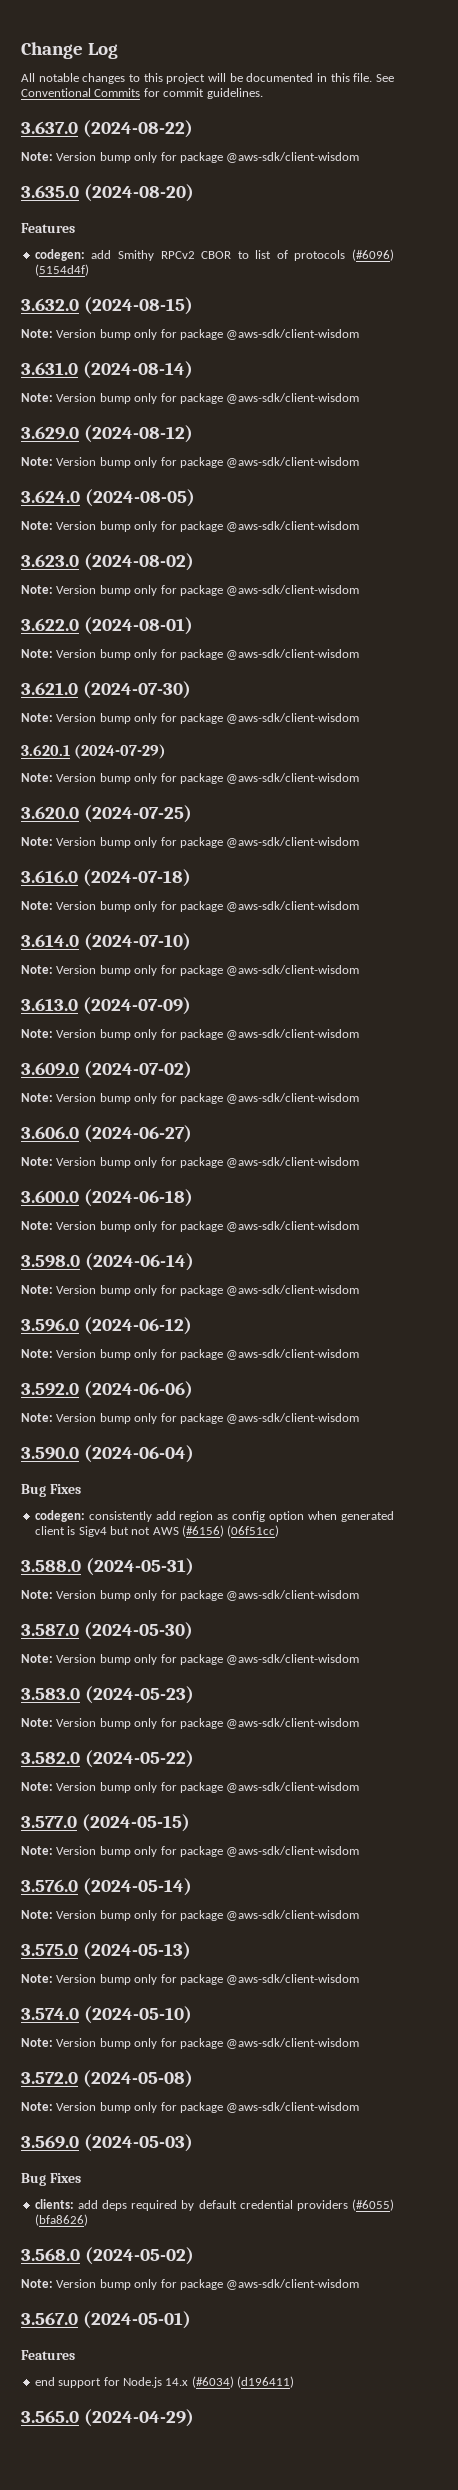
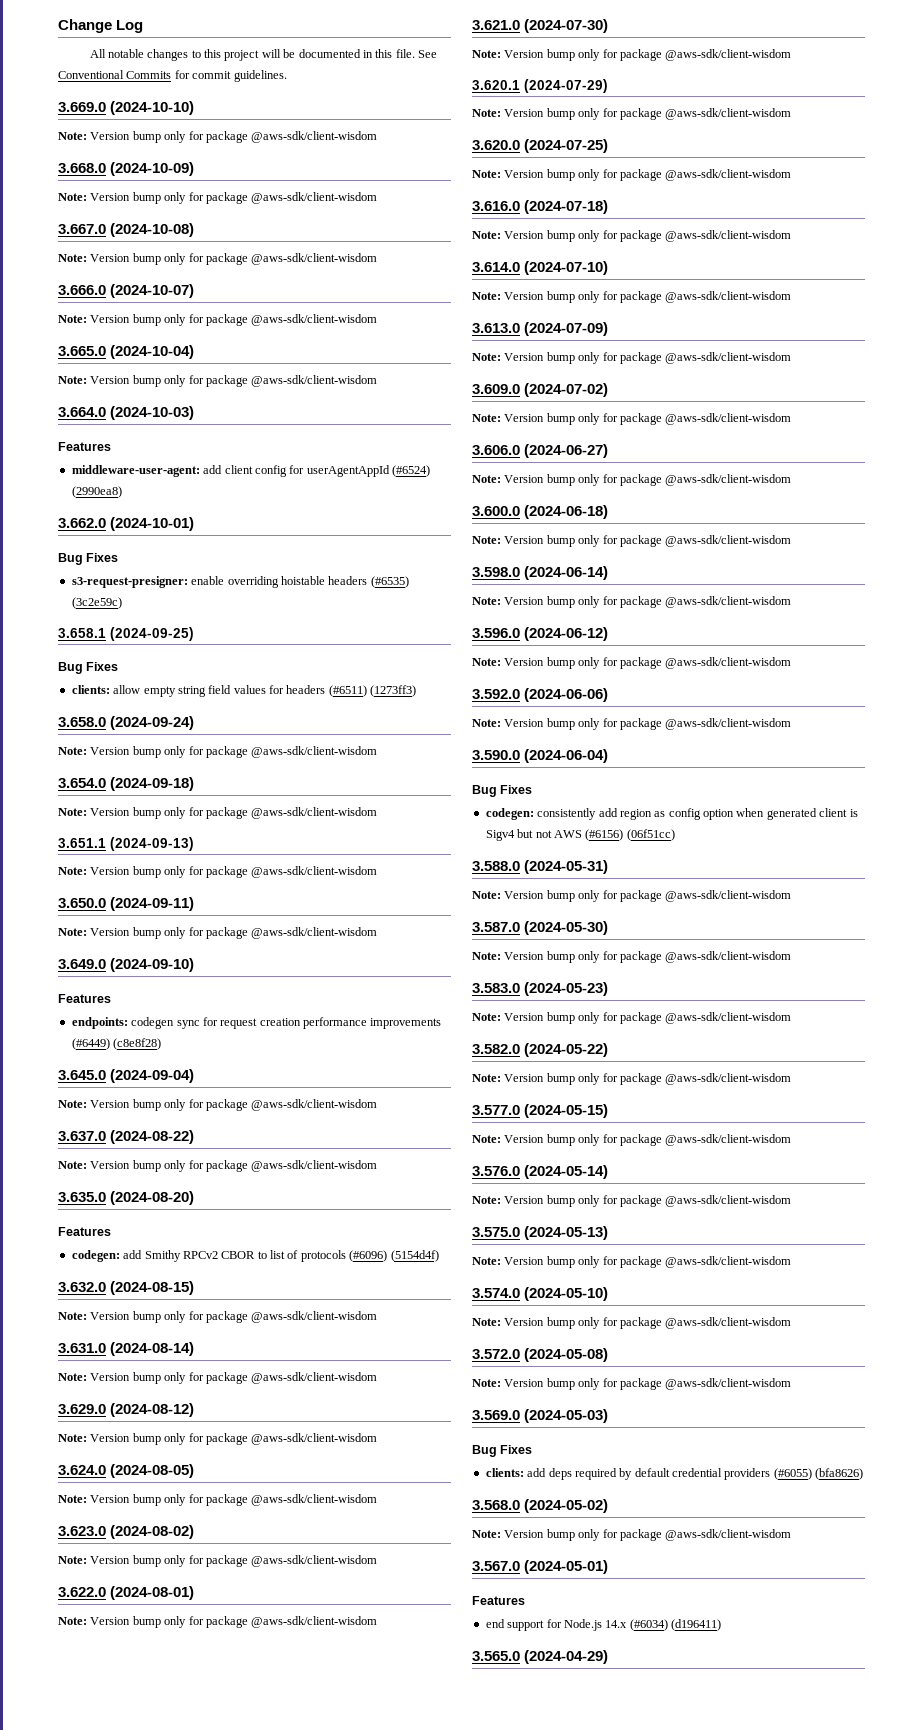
+ 3.669.0 (2024-10-10)
+ Note: Version bump only for package @aws-sdk/client-wisdom
+ 3.668.0 (2024-10-09)
+ Note: Version bump only for package @aws-sdk/client-wisdom
+ 3.667.0 (2024-10-08)
+ Note: Version bump only for package @aws-sdk/client-wisdom
+ 3.666.0 (2024-10-07)
+ Note: Version bump only for package @aws-sdk/client-wisdom
+ 3.665.0 (2024-10-04)
+ Note: Version bump only for package @aws-sdk/client-wisdom
+ 3.664.0 (2024-10-03)
+ Features
+ middleware-user-agent: add client config for userAgentAppId (#6524) (2990ea8)
+ 3.662.0 (2024-10-01)
+ Bug Fixes
+ s3-request-presigner: enable overriding hoistable headers (#6535) (3c2e59c)
+ 3.658.1 (2024-09-25)
+ Bug Fixes
+ clients: allow empty string field values for headers (#6511) (1273ff3)
+ 3.658.0 (2024-09-24)
+ Note: Version bump only for package @aws-sdk/client-wisdom
+ 3.654.0 (2024-09-18)
+ Note: Version bump only for package @aws-sdk/client-wisdom
+ 3.651.1 (2024-09-13)
+ Note: Version bump only for package @aws-sdk/client-wisdom
+ 3.650.0 (2024-09-11)
+ Note: Version bump only for package @aws-sdk/client-wisdom
+ 3.649.0 (2024-09-10)
+ Features
+ endpoints: codegen sync for request creation performance improvements (#6449) (c8e8f28)
+ 3.645.0 (2024-09-04)
+ Note: Version bump only for package @aws-sdk/client-wisdom

